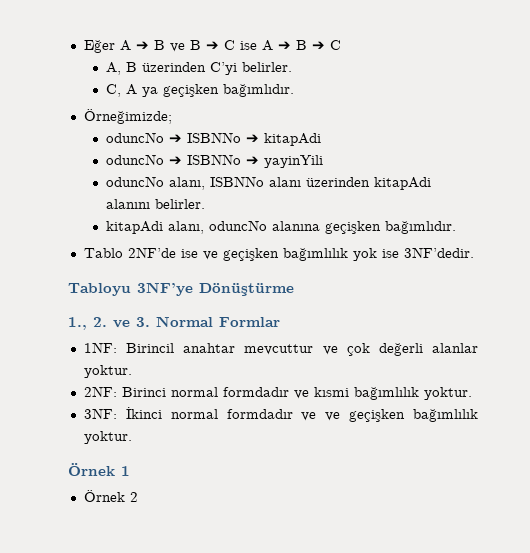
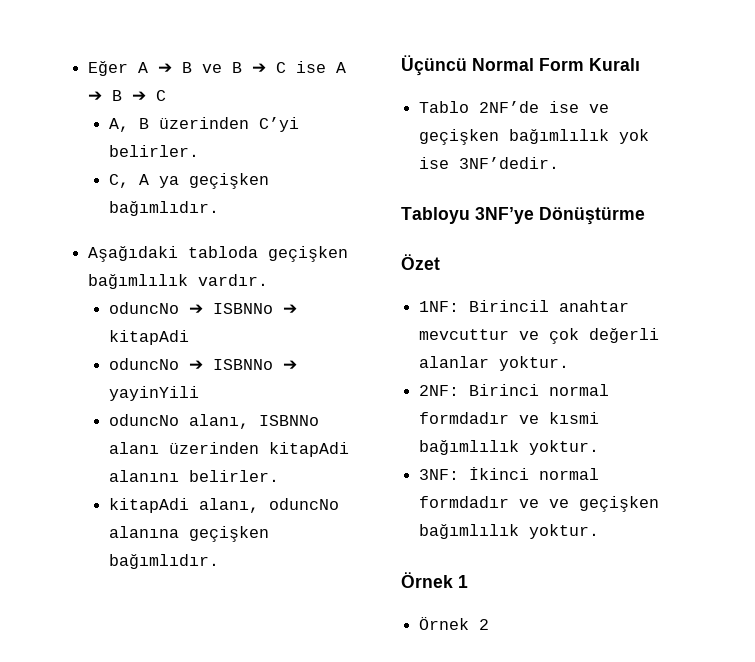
- Örneğimizde;
+ Aşağıdaki tabloda geçişken bağımlılık vardır.
+ Üçüncü Normal Form Kuralı
- 1., 2. ve 3. Normal Formlar
+ Özet

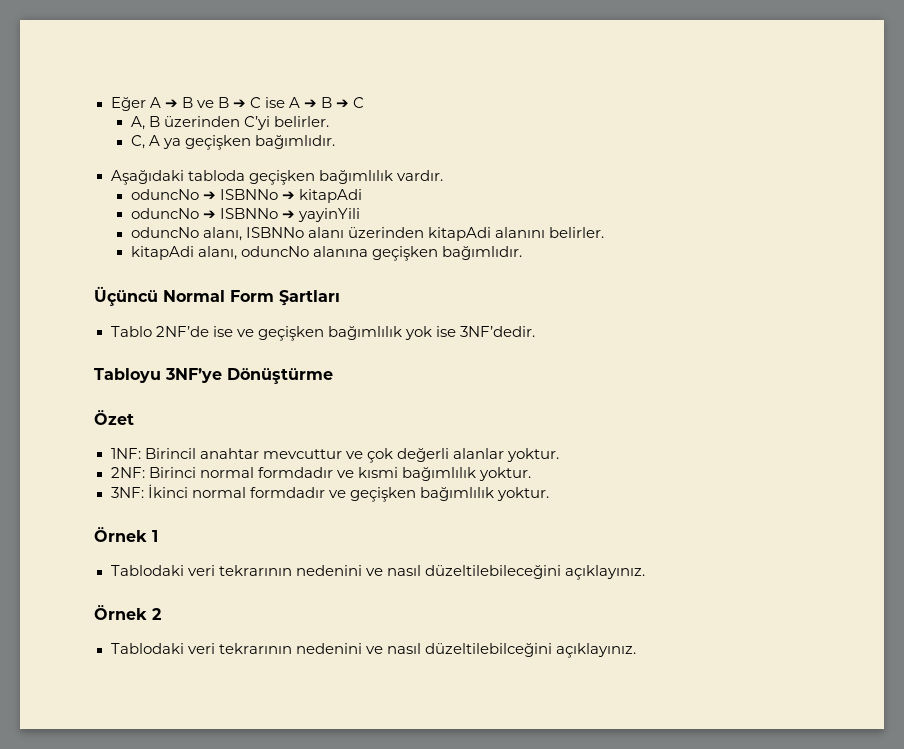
- Üçüncü Normal Form Kuralı
+ Üçüncü Normal Form Şartları
- 3NF: İkinci normal formdadır ve ve geçişken bağımlılık yoktur.
+ 3NF: İkinci normal formdadır ve geçişken bağımlılık yoktur.
+ Tablodaki veri tekrarının nedenini ve nasıl düzeltilebileceğini açıklayınız.
  Örnek 2
+ Tablodaki veri tekrarının nedenini ve nasıl düzeltilebilceğini açıklayınız.

